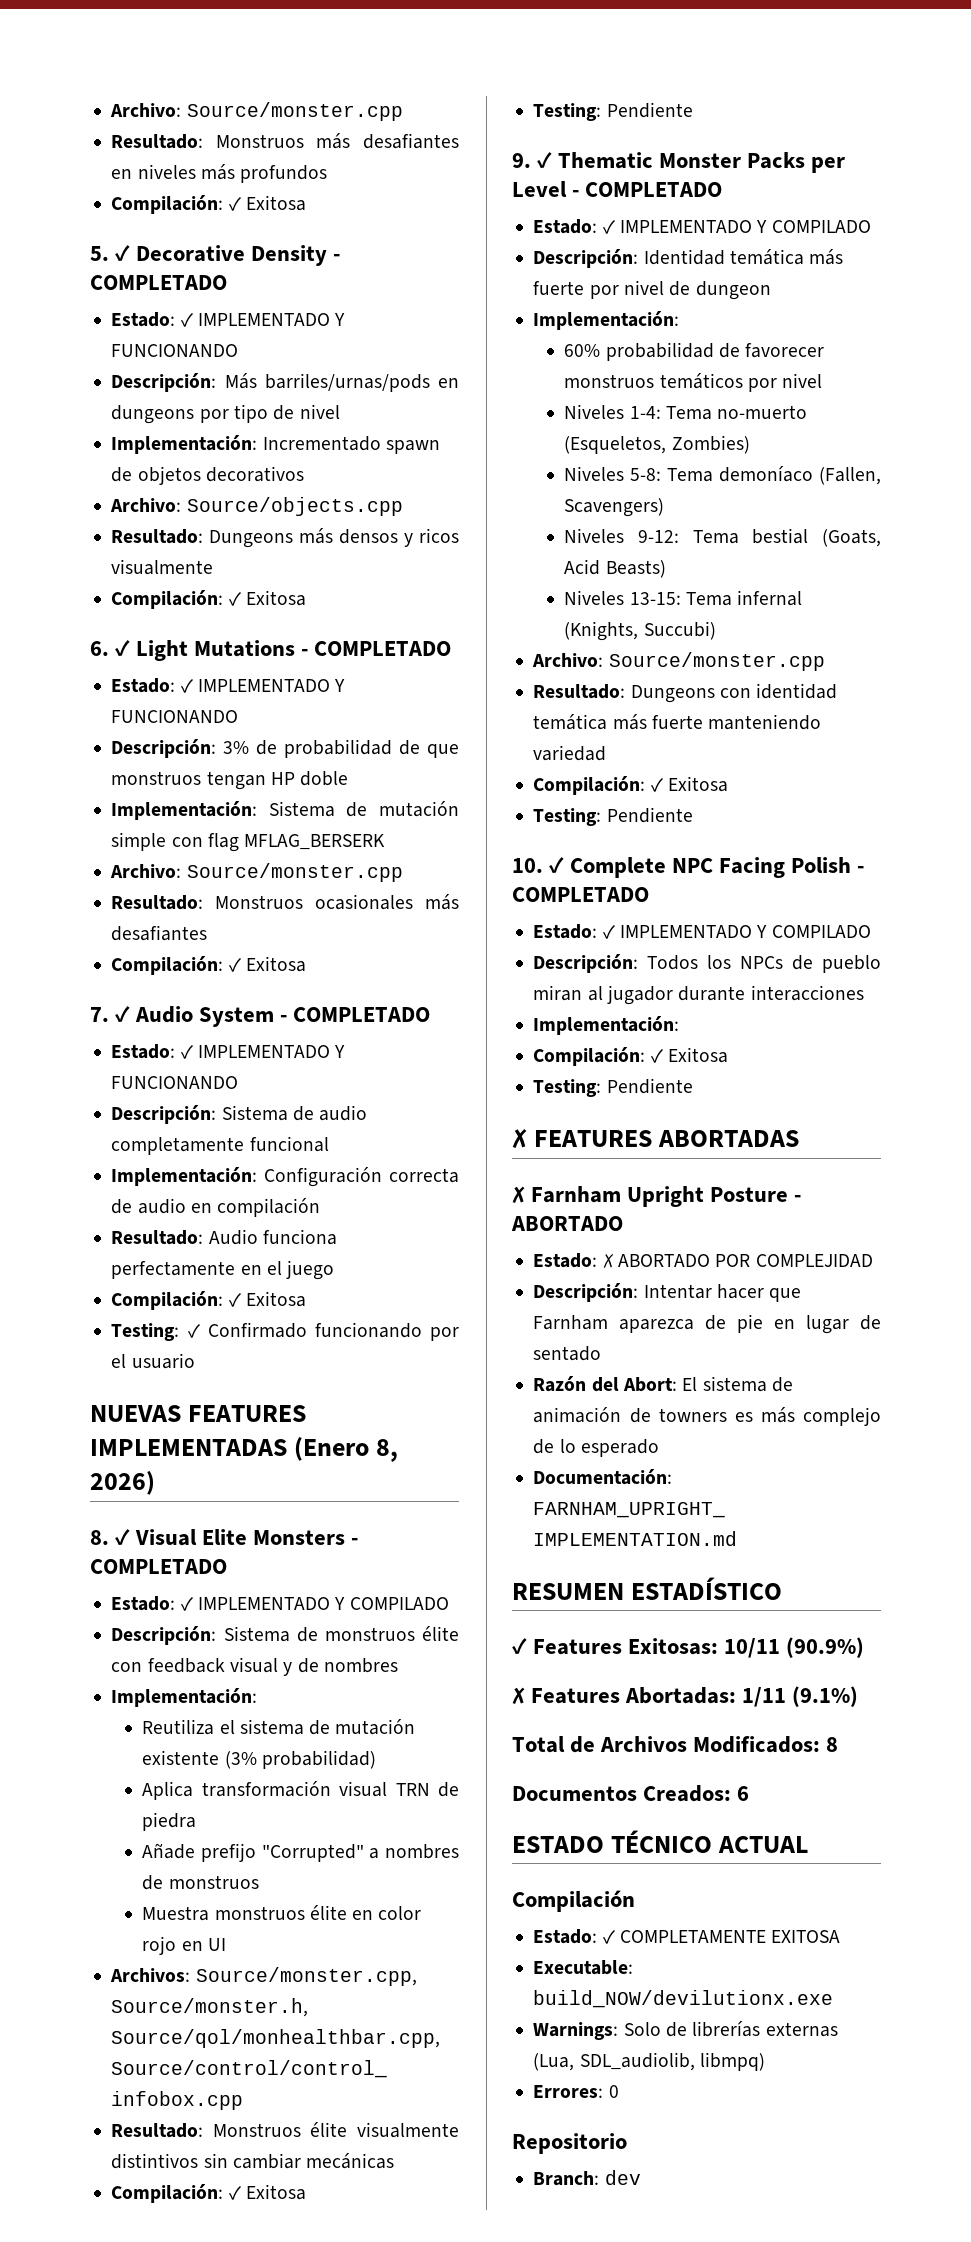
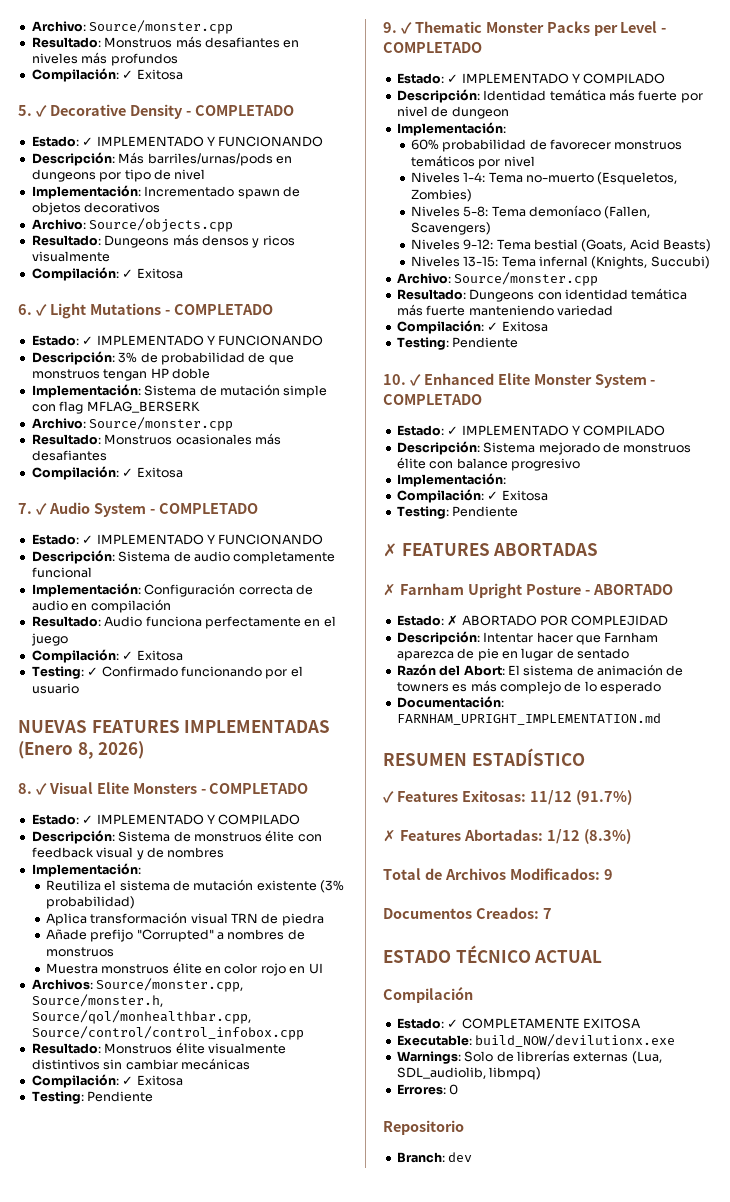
- 10. ✓ Complete NPC Facing Polish - COMPLETADO
+ 10. ✓ Enhanced Elite Monster System - COMPLETADO
  Estado: ✓ IMPLEMENTADO Y COMPILADO
- Descripción: Todos los NPCs de pueblo miran al jugador durante interacciones
+ Descripción: Sistema mejorado de monstruos élite con balance progresivo
- ✓ Features Exitosas: 10/11 (90.9%)
+ ✓ Features Exitosas: 11/12 (91.7%)
- ✗ Features Abortadas: 1/11 (9.1%)
+ ✗ Features Abortadas: 1/12 (8.3%)
- Total de Archivos Modificados: 8
+ Total de Archivos Modificados: 9
- Documentos Creados: 6
+ Documentos Creados: 7

